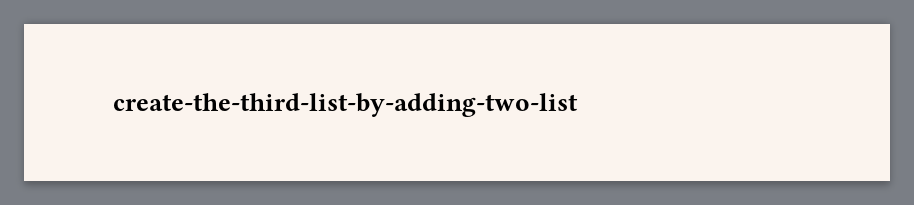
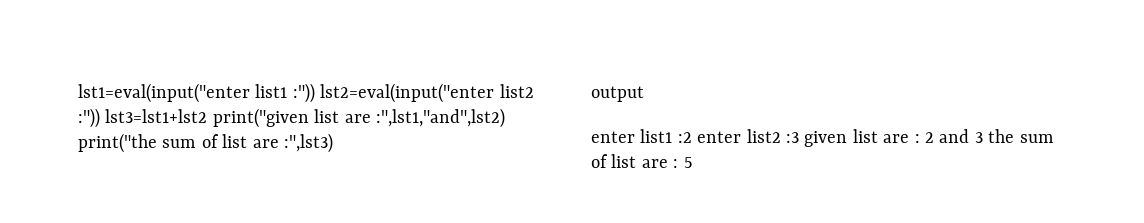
- create-the-third-list-by-adding-two-list
+ lst1=eval(input("enter list1 :")) lst2=eval(input("enter list2 :")) lst3=lst1+lst2 print("given list are :",lst1,"and",lst2) print("the sum of list are :",lst3)
+ output
+ enter list1 :2 enter list2 :3 given list are : 2 and 3 the sum of list are : 5

